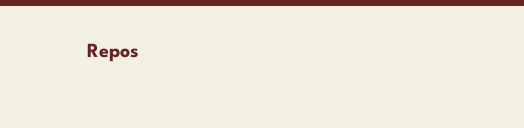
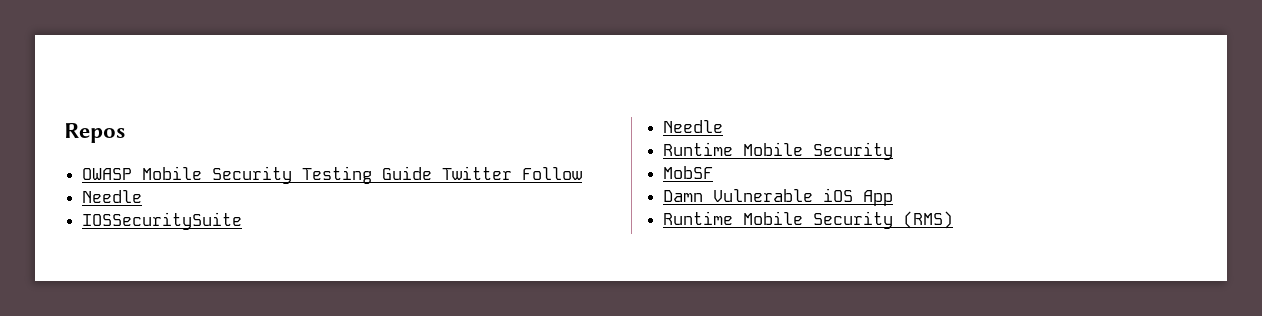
+ OWASP Mobile Security Testing Guide Twitter Follow
+ Needle
+ IOSSecuritySuite
+ Needle
+ Runtime Mobile Security
+ MobSF
+ Damn Vulnerable iOS App
+ Runtime Mobile Security (RMS)

